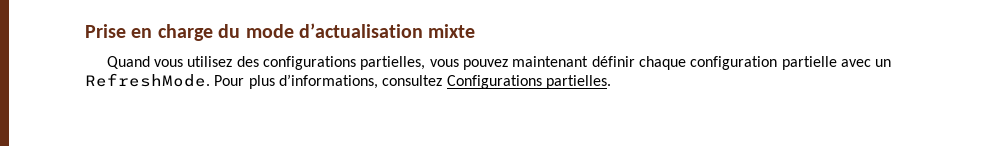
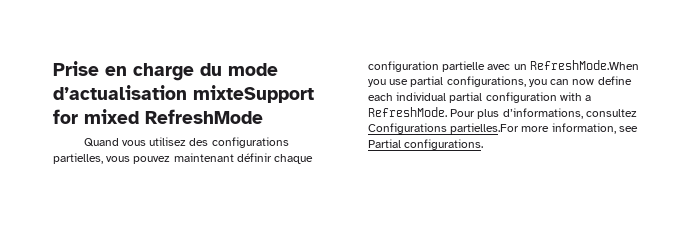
- Prise en charge du mode d’actualisation mixte
+ Prise en charge du mode d’actualisation mixteSupport for mixed RefreshMode
- Quand vous utilisez des configurations partielles, vous pouvez maintenant définir chaque configuration partielle avec un RefreshMode.
+ Quand vous utilisez des configurations partielles, vous pouvez maintenant définir chaque configuration partielle avec un RefreshMode.When you use partial configurations, you can now define each individual partial configuration with a RefreshMode.
- Pour plus d’informations, consultez Configurations partielles.
+ Pour plus d’informations, consultez Configurations partielles.For more information, see Partial configurations.

